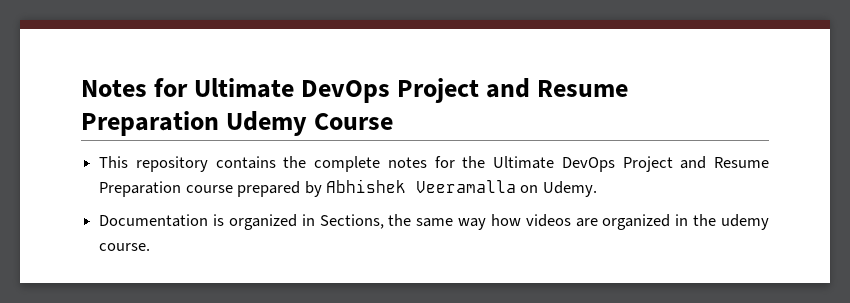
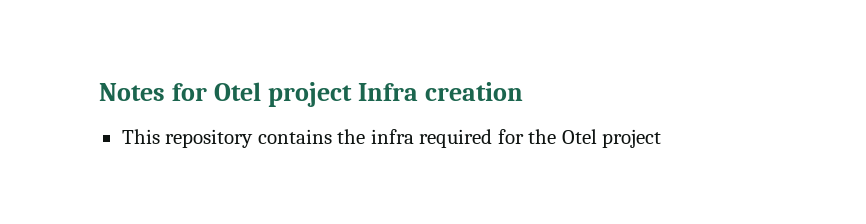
- Notes for Ultimate DevOps Project and Resume Preparation Udemy Course
- This repository contains the complete notes for the Ultimate DevOps Project and Resume Preparation course prepared by Abhishek Veeramalla on Udemy.
- Documentation is organized in Sections, the same way how videos are organized in the udemy course.
+ Notes for Otel project Infra creation
+ This repository contains the infra required for the Otel project

